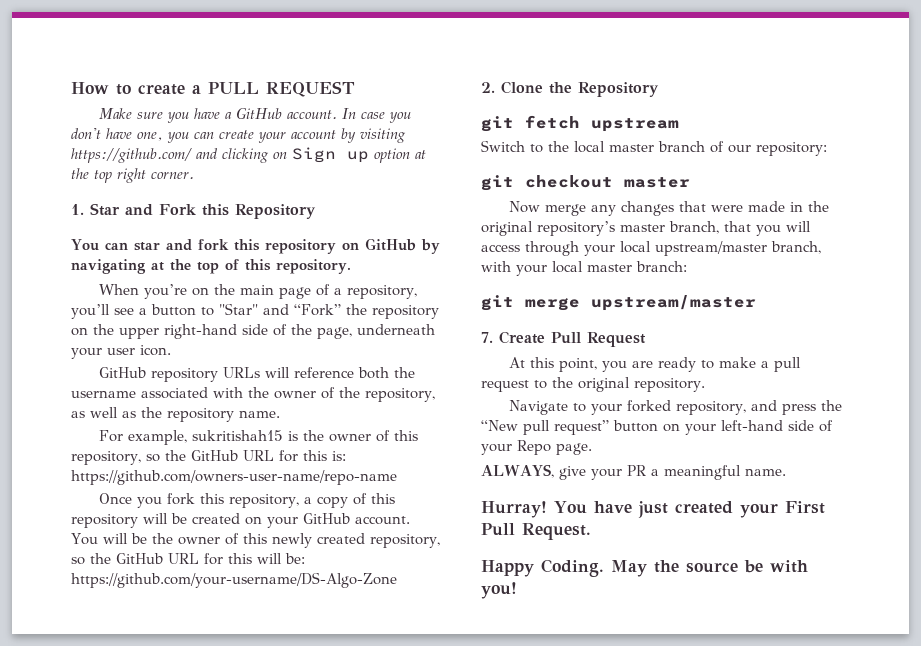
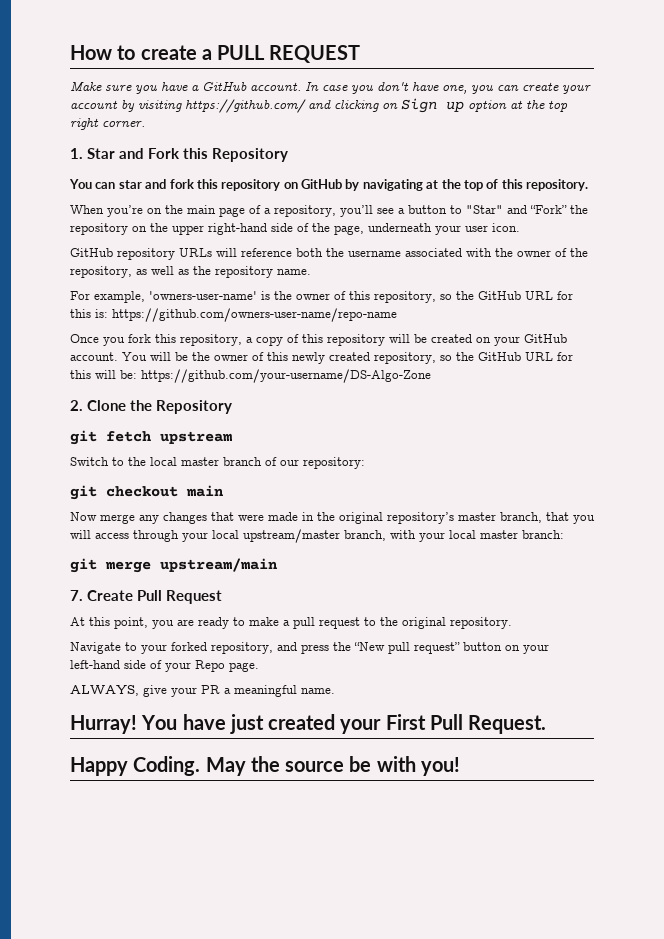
- For example, sukritishah15 is the owner of this repository, so the GitHub URL for this is: https://github.com/owners-user-name/repo-name
+ For example, 'owners-user-name' is the owner of this repository, so the GitHub URL for this is: https://github.com/owners-user-name/repo-name
- git checkout master
+ git checkout main
- git merge upstream/master
+ git merge upstream/main

